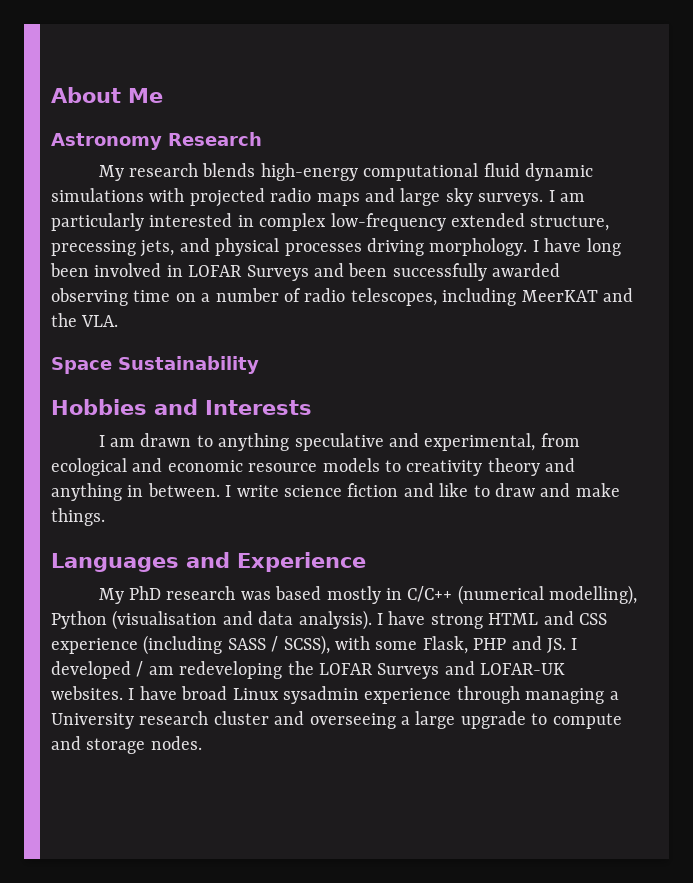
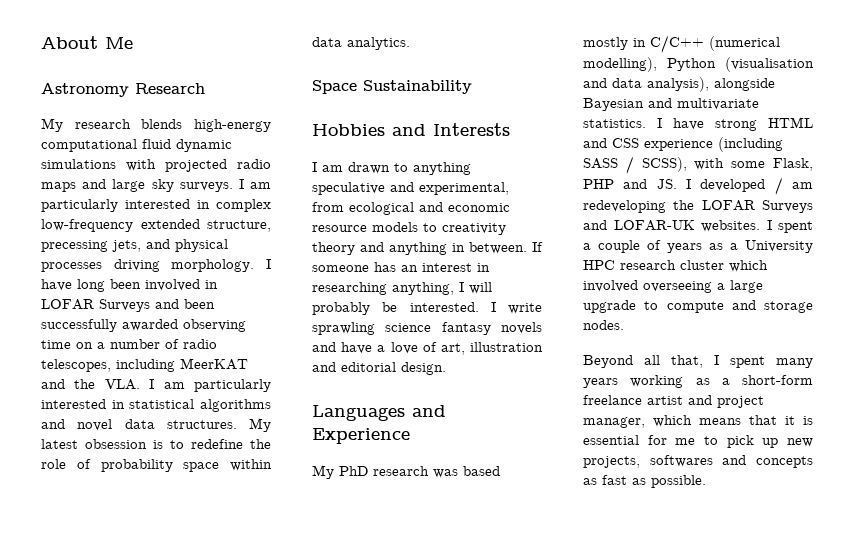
- I have long been involved in LOFAR Surveys and been successfully awarded observing time on a number of radio telescopes, including MeerKAT and the VLA.
+ I have long been involved in LOFAR Surveys and been successfully awarded observing time on a number of radio telescopes, including MeerKAT and the VLA. I am particularly interested in statistical algorithms and novel data structures. My latest obsession is to redefine the role of probability space within data analytics.
- I write science fiction and like to draw and make things.
+ If someone has an interest in researching anything, I will probably be interested. I write sprawling science fantasy novels and have a love of art, illustration and editorial design.
- My PhD research was based mostly in C/C++ (numerical modelling), Python (visualisation and data analysis).
+ My PhD research was based mostly in C/C++ (numerical modelling), Python (visualisation and data analysis), alongside Bayesian and multivariate statistics.
- I have broad Linux sysadmin experience through managing a University research cluster and overseeing a large upgrade to compute and storage nodes.
+ I spent a couple of years as a University HPC research cluster which involved overseeing a large upgrade to compute and storage nodes.
+ Beyond all that, I spent many years working as a short-form freelance artist and project manager, which means that it is essential for me to pick up new projects, softwares and concepts as fast as possible.

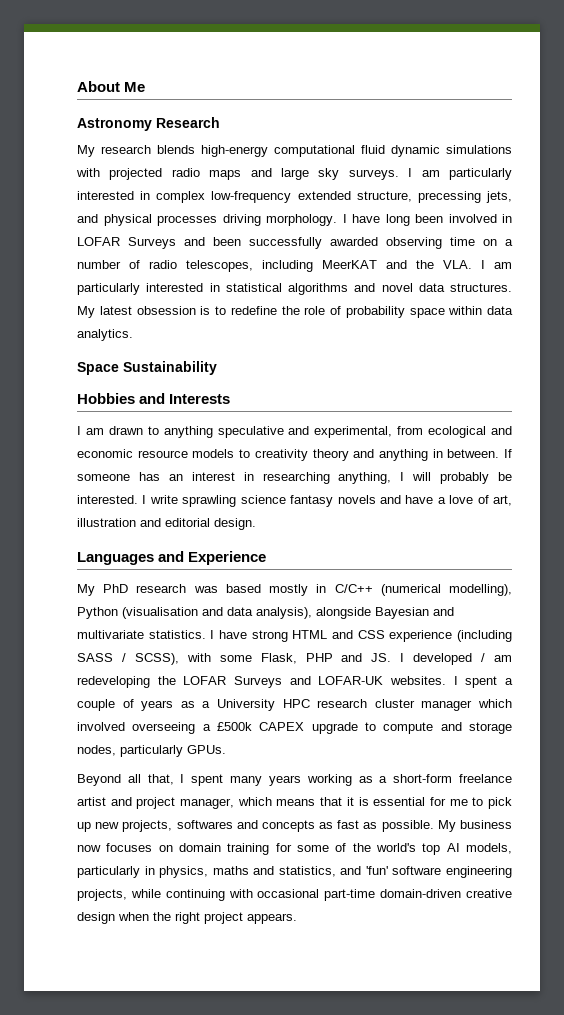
- I spent a couple of years as a University HPC research cluster which involved overseeing a large upgrade to compute and storage nodes.
+ I spent a couple of years as a University HPC research cluster manager which involved overseeing a £500k CAPEX upgrade to compute and storage nodes, particularly GPUs.
+ My business now focuses on domain training for some of the world's top AI models, particularly in physics, maths and statistics, and 'fun' software engineering projects, while continuing with occasional part-time domain-driven creative design when the right project appears.

